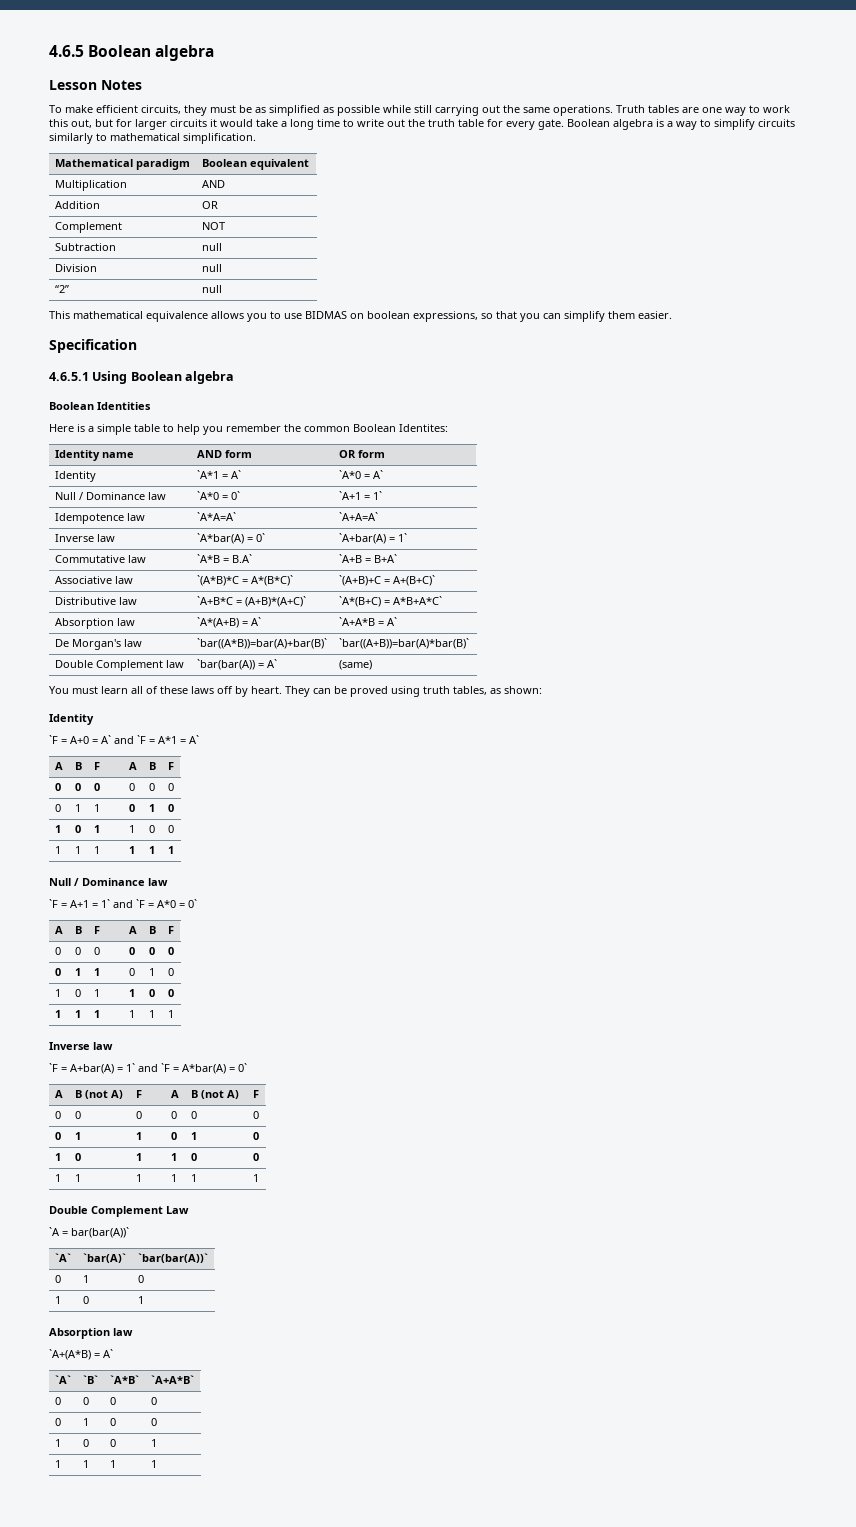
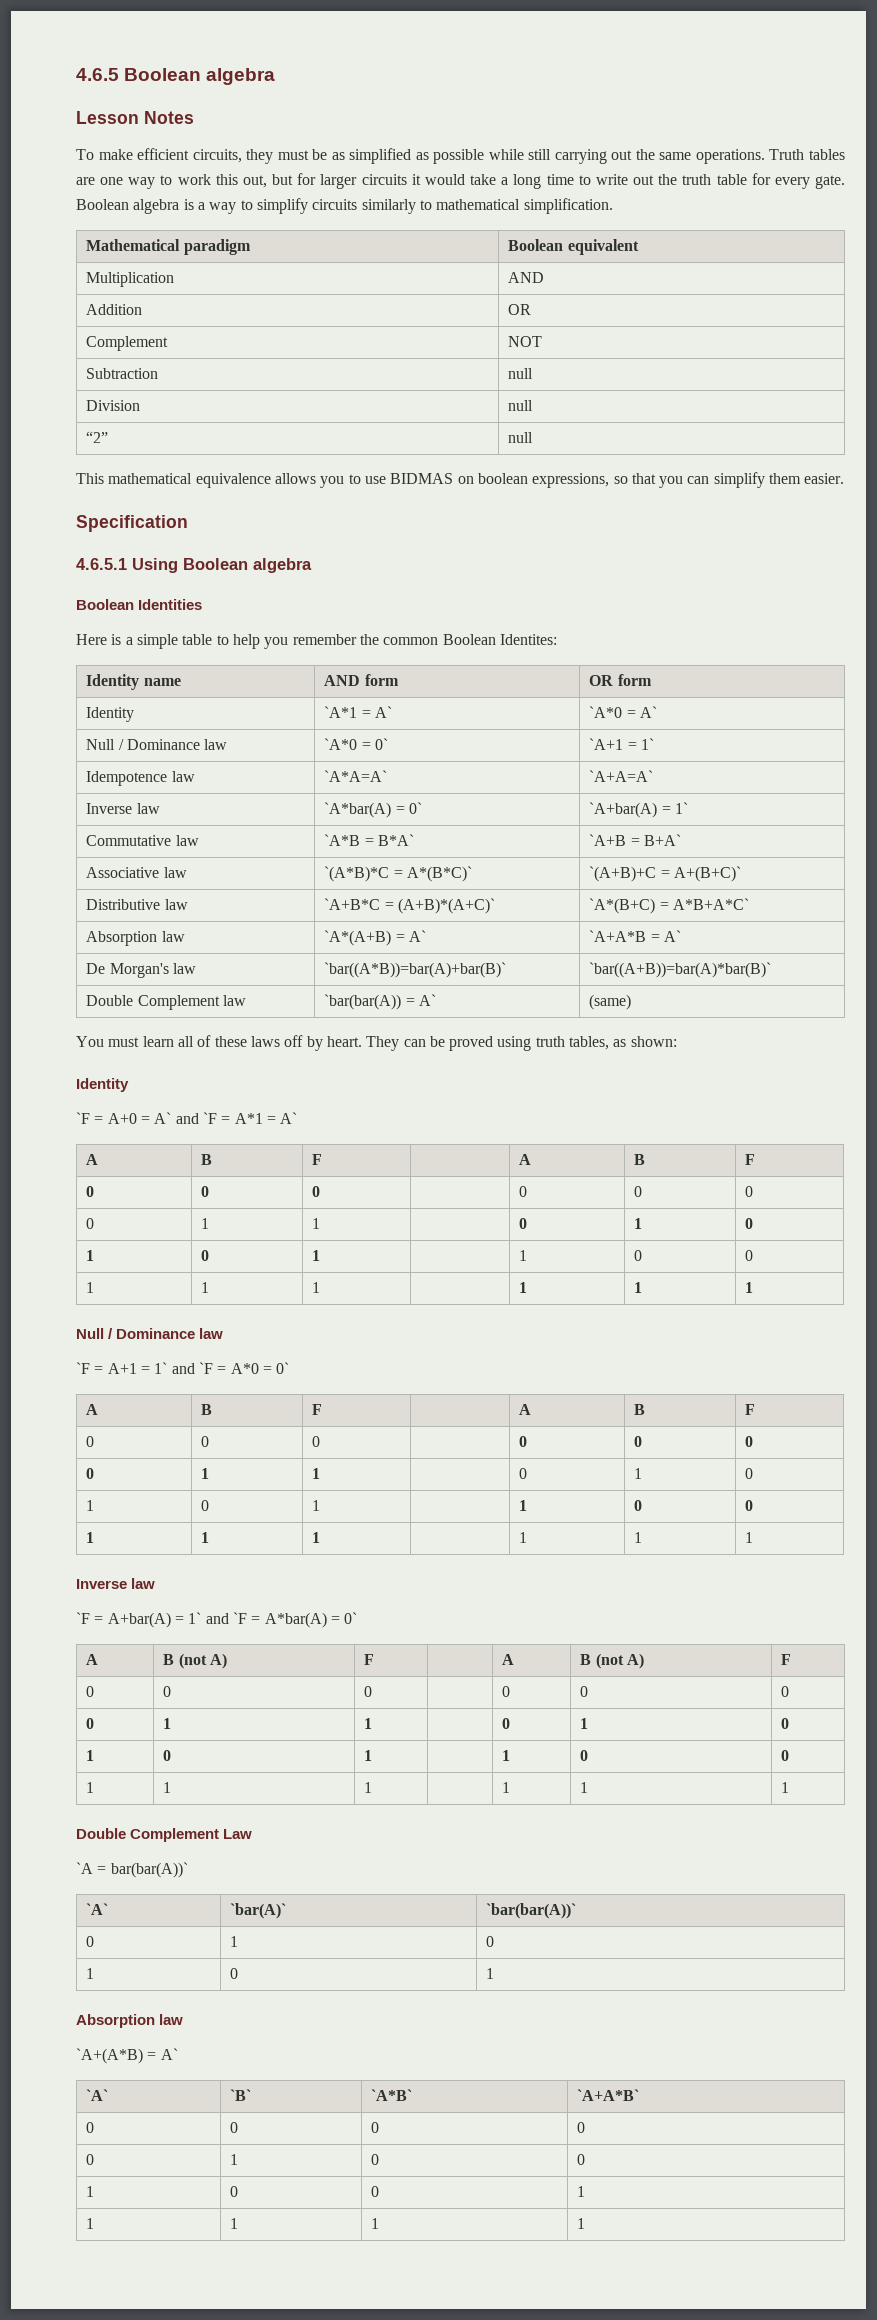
- Commutative law | `A*B = B.A` | `A+B = B+A`
+ Commutative law | `A*B = B*A` | `A+B = B+A`

